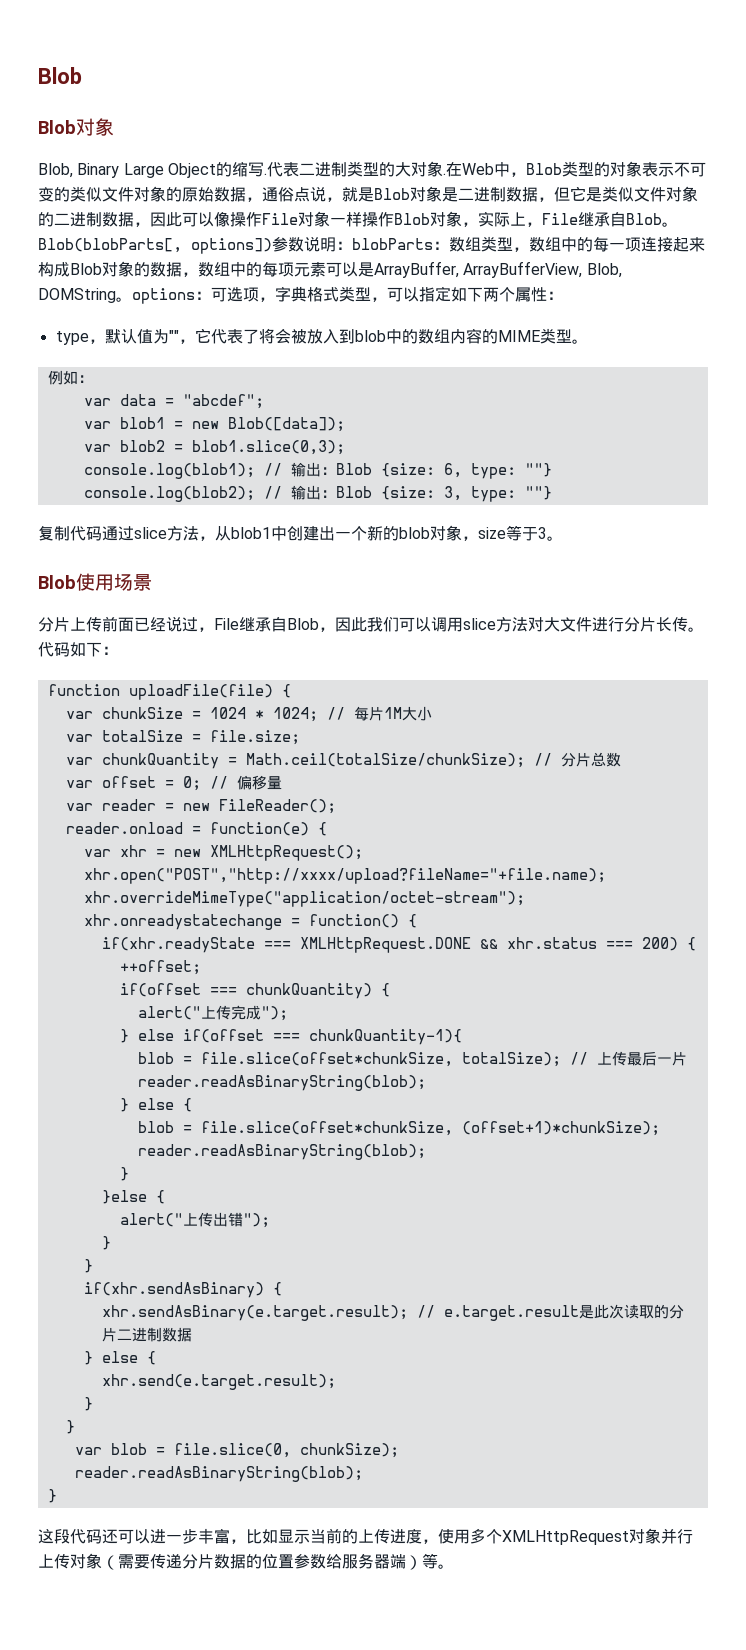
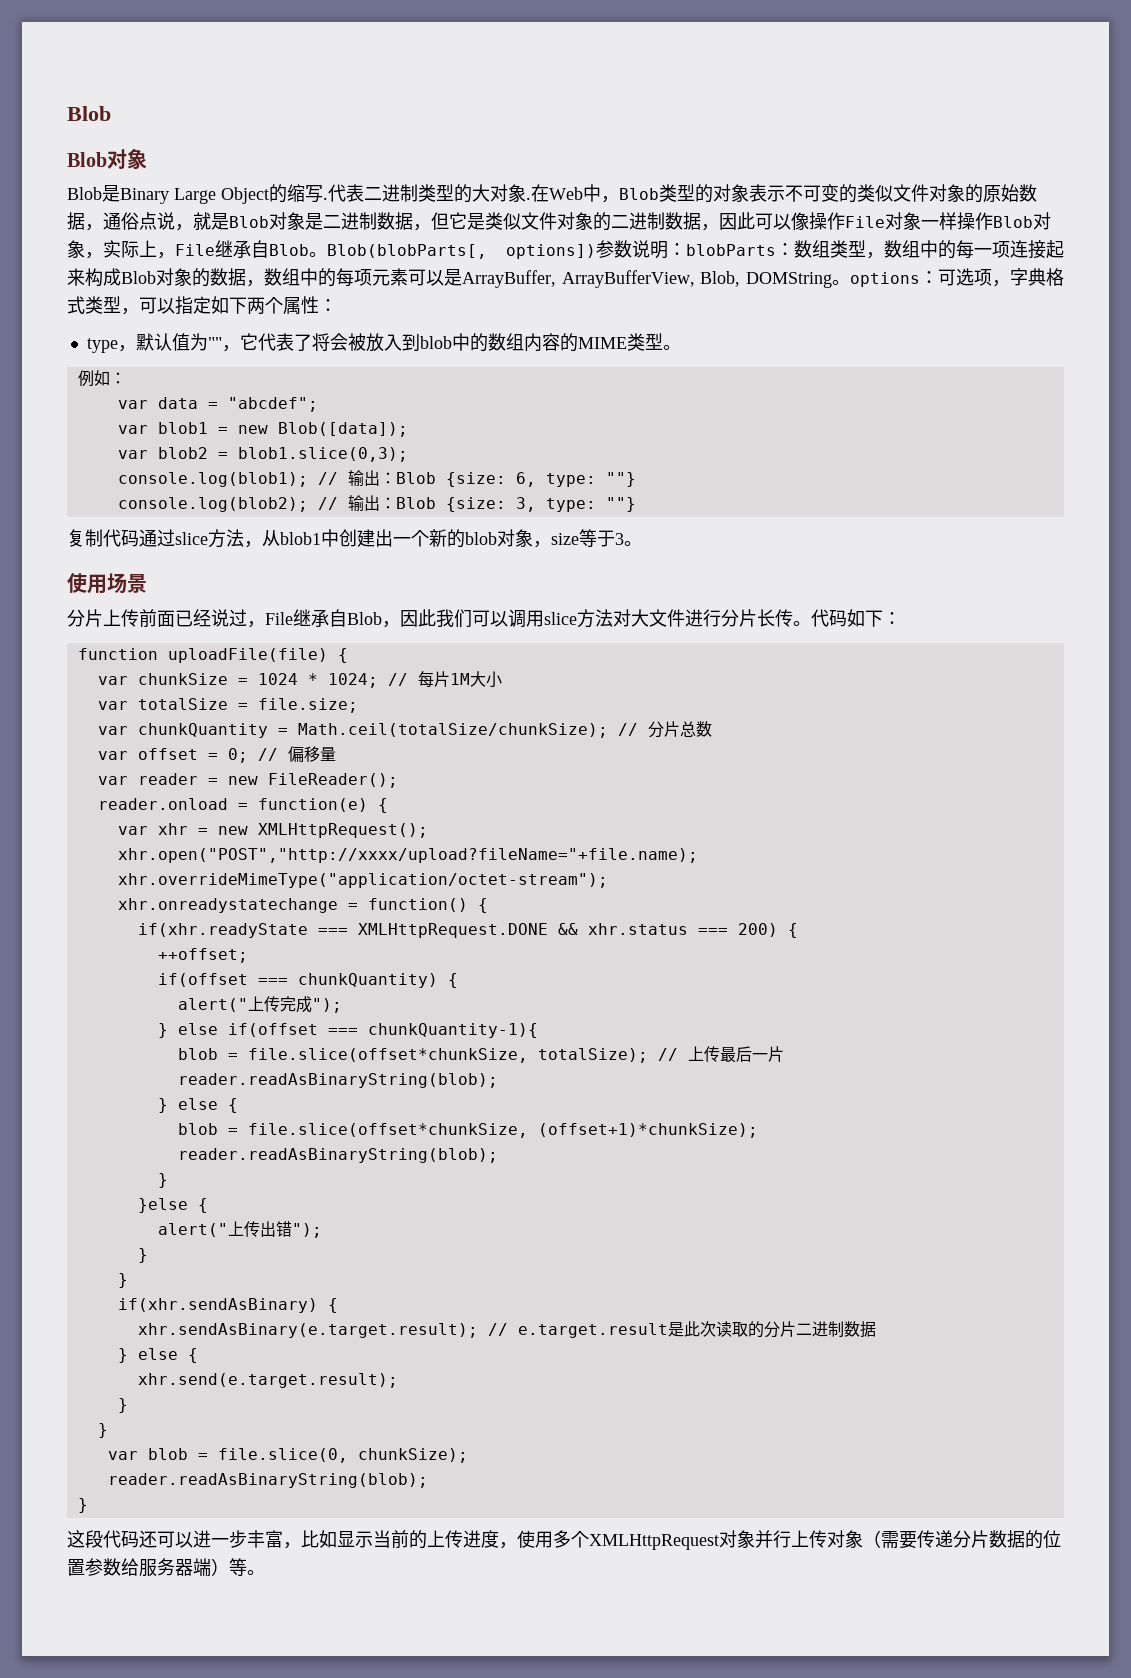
- Blob, Binary Large Object的缩写.
+ Blob是Binary Large Object的缩写.
- Blob使用场景
+ 使用场景

